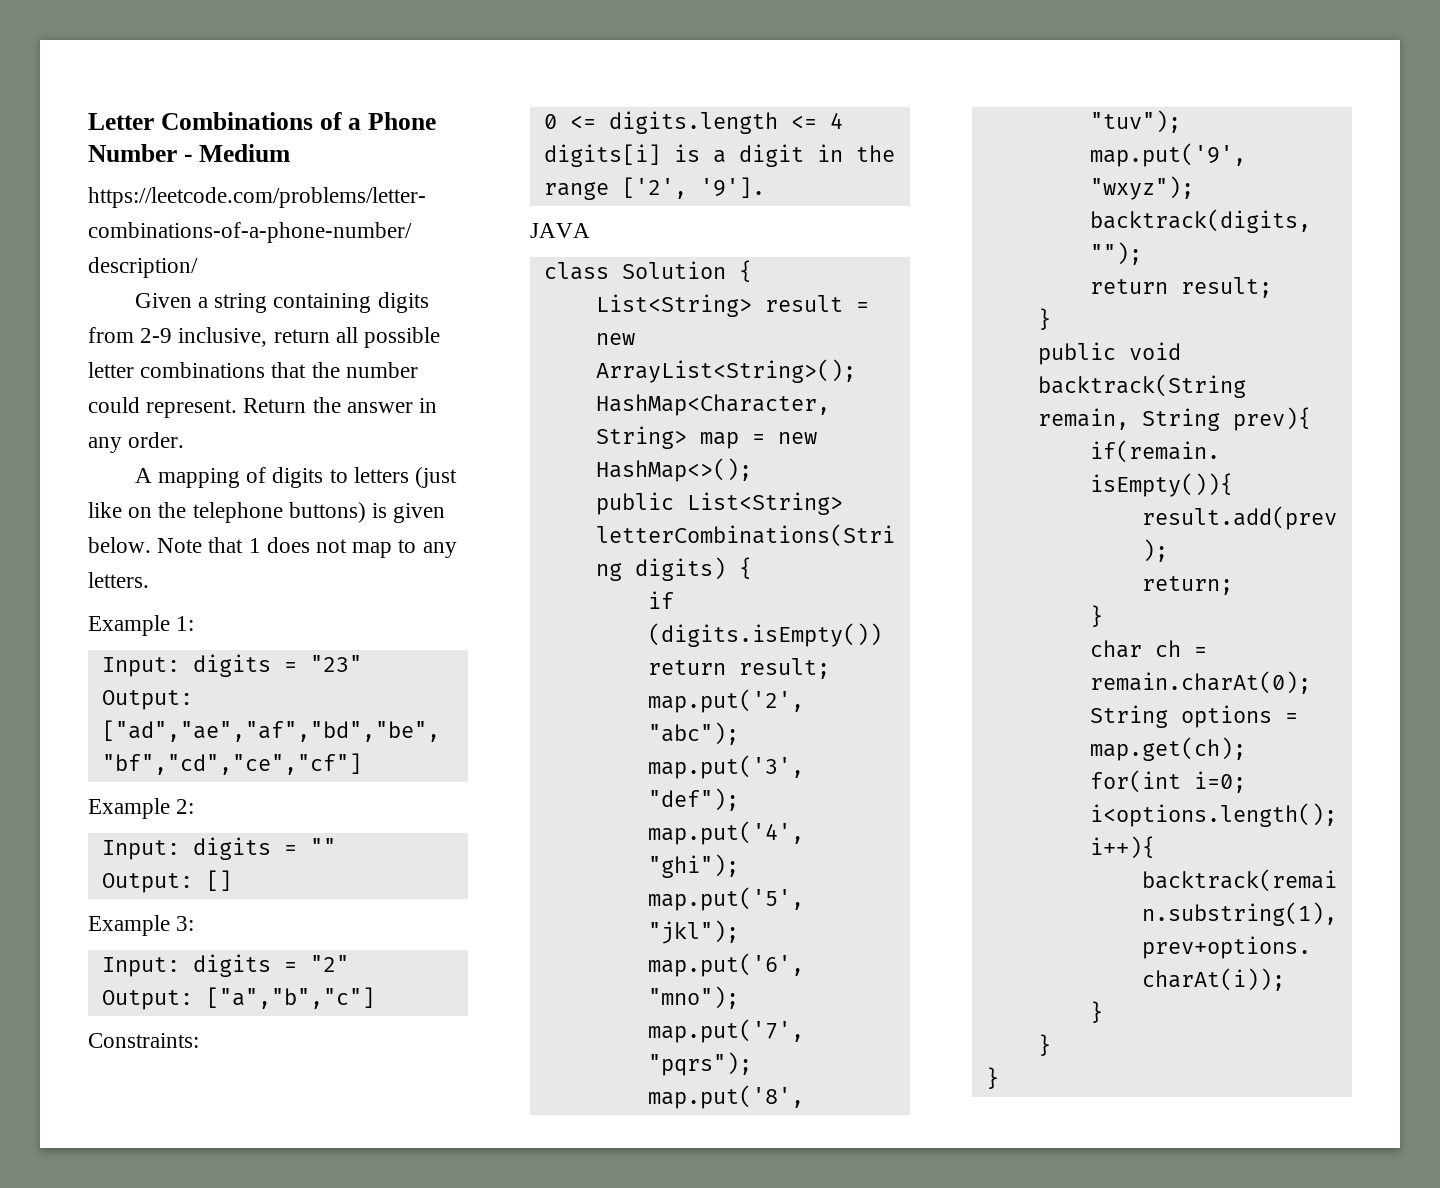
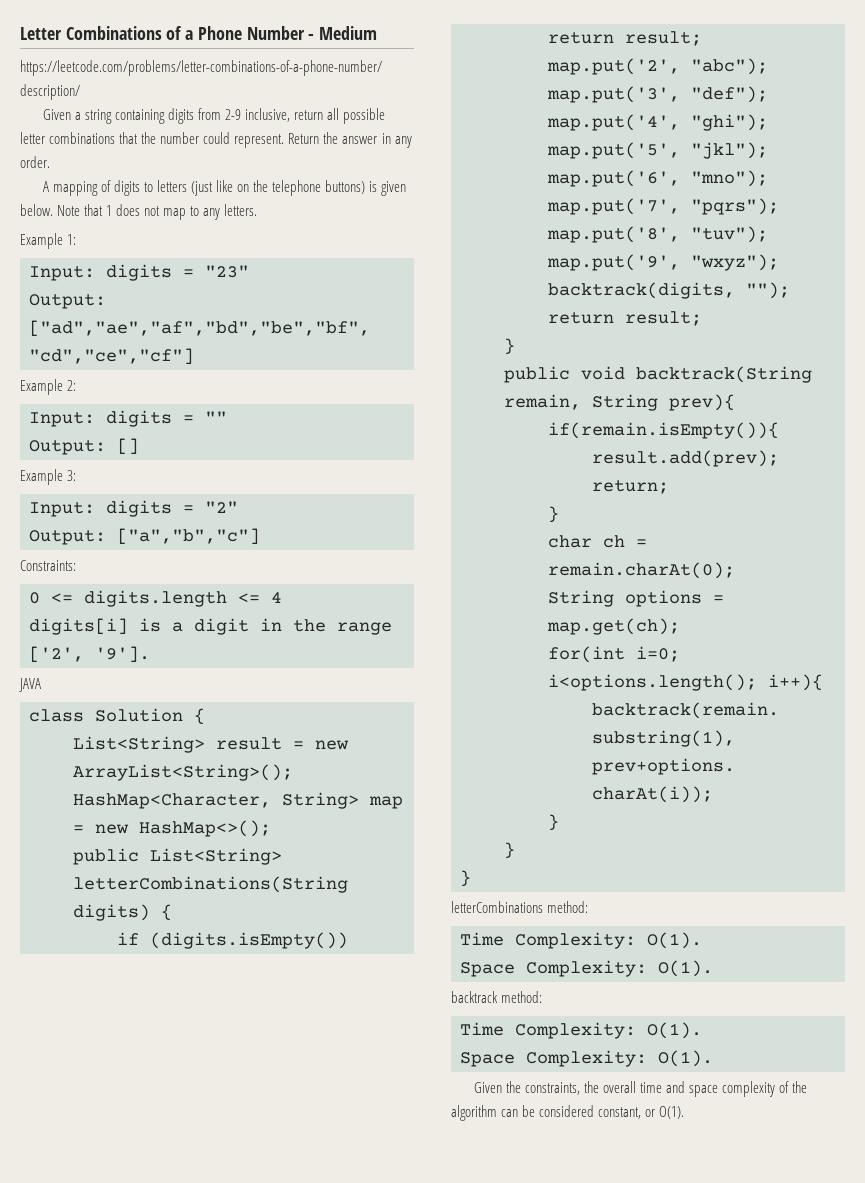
+ letterCombinations method:
+ Time Complexity: O(1).
+ Space Complexity: O(1).
+ backtrack method:
+ Time Complexity: O(1).
+ Space Complexity: O(1).
+ Given the constraints, the overall time and space complexity of the algorithm can be considered constant, or O(1).

